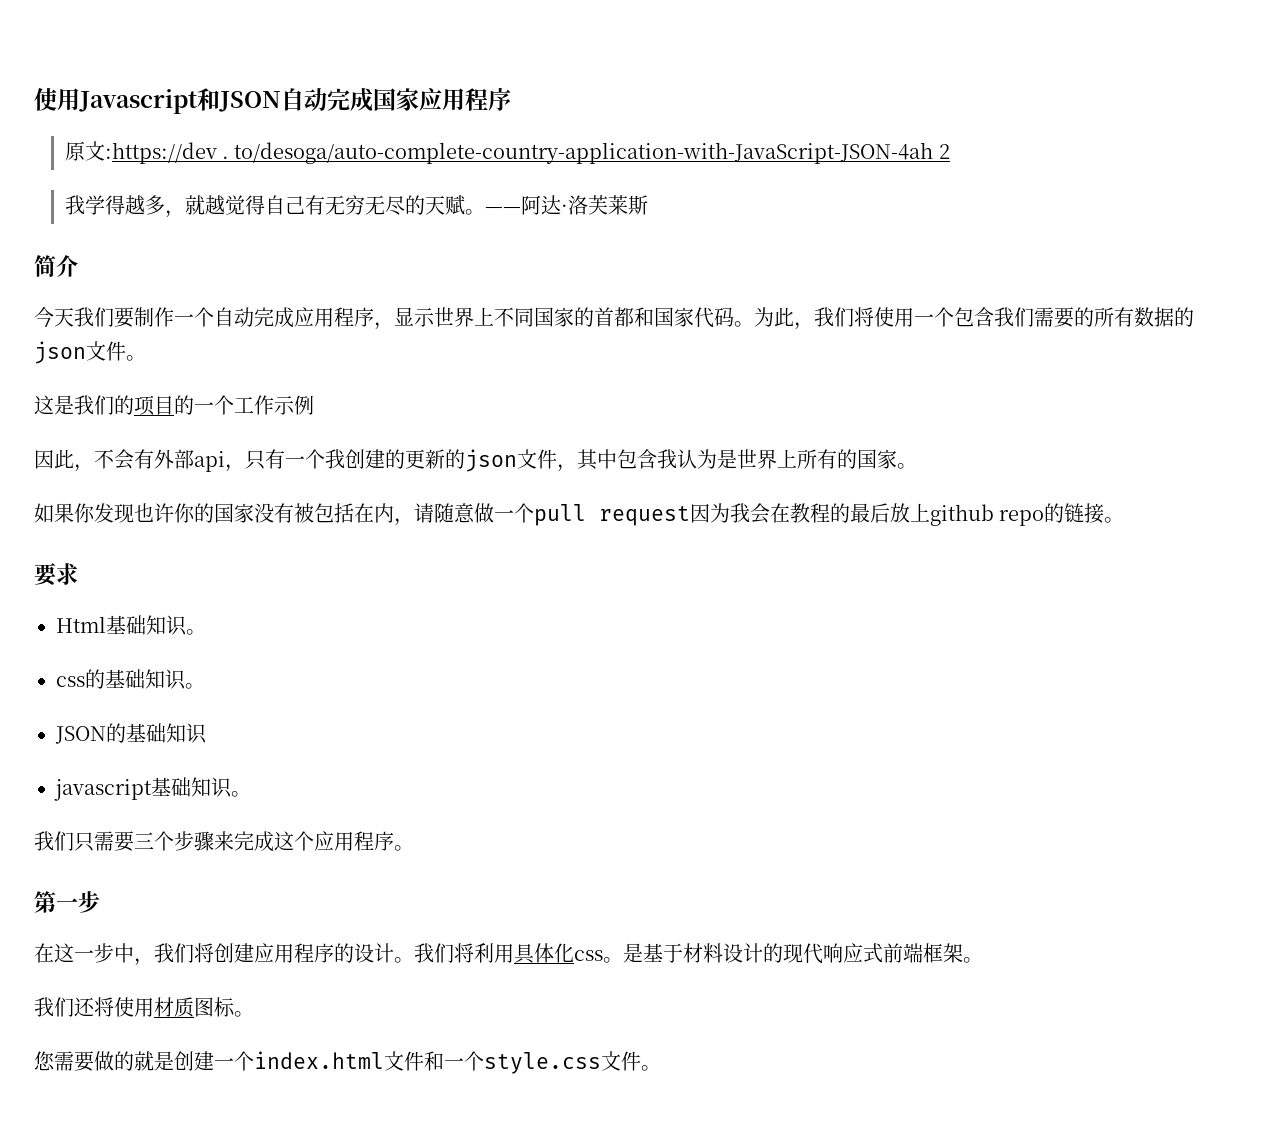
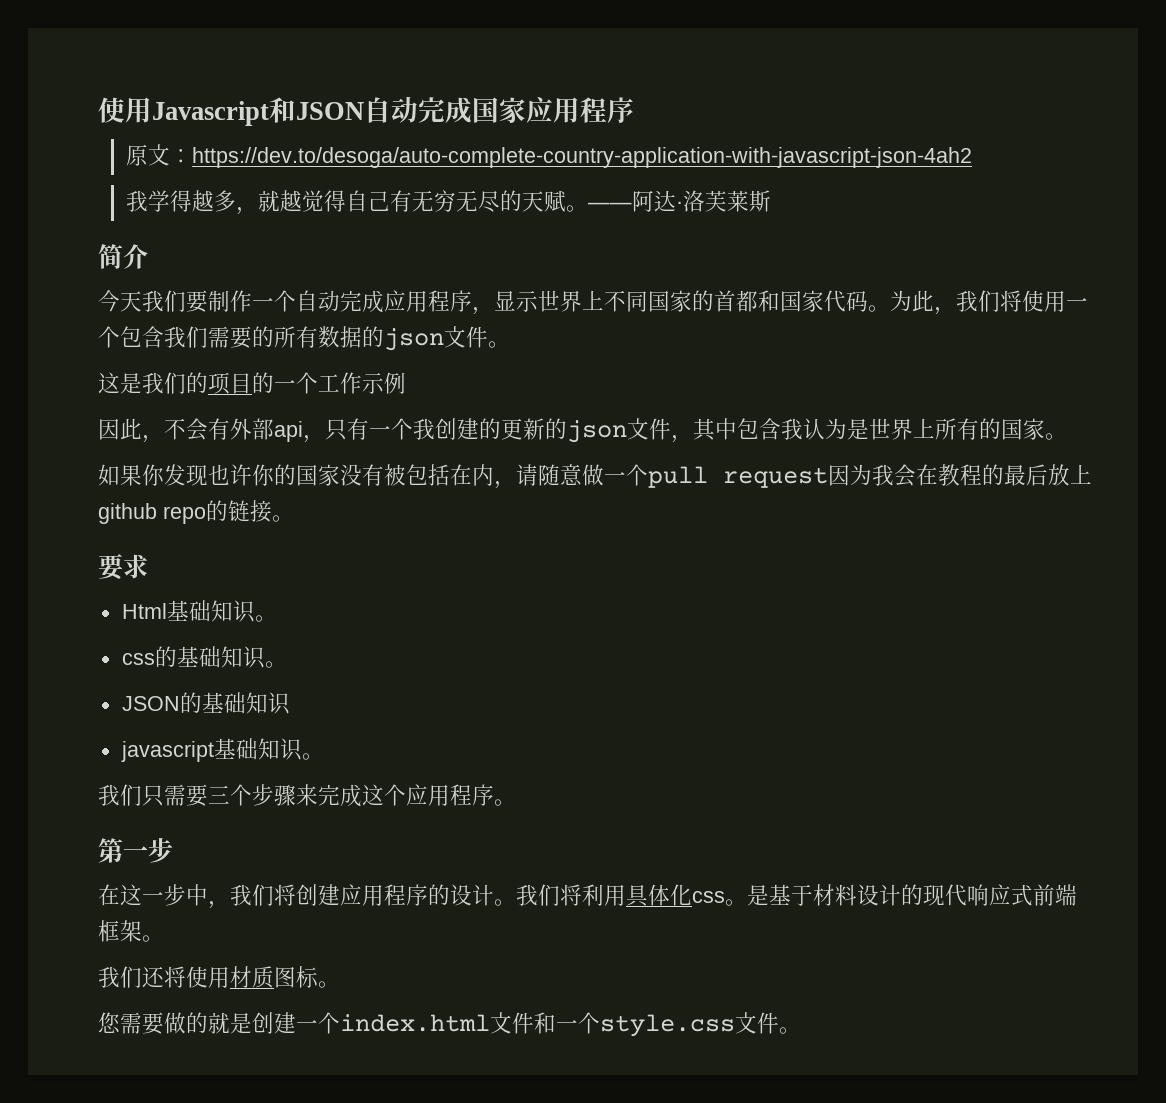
- 原文:https://dev . to/desoga/auto-complete-country-application-with-JavaScript-JSON-4ah 2
+ 原文：https://dev.to/desoga/auto-complete-country-application-with-javascript-json-4ah2

